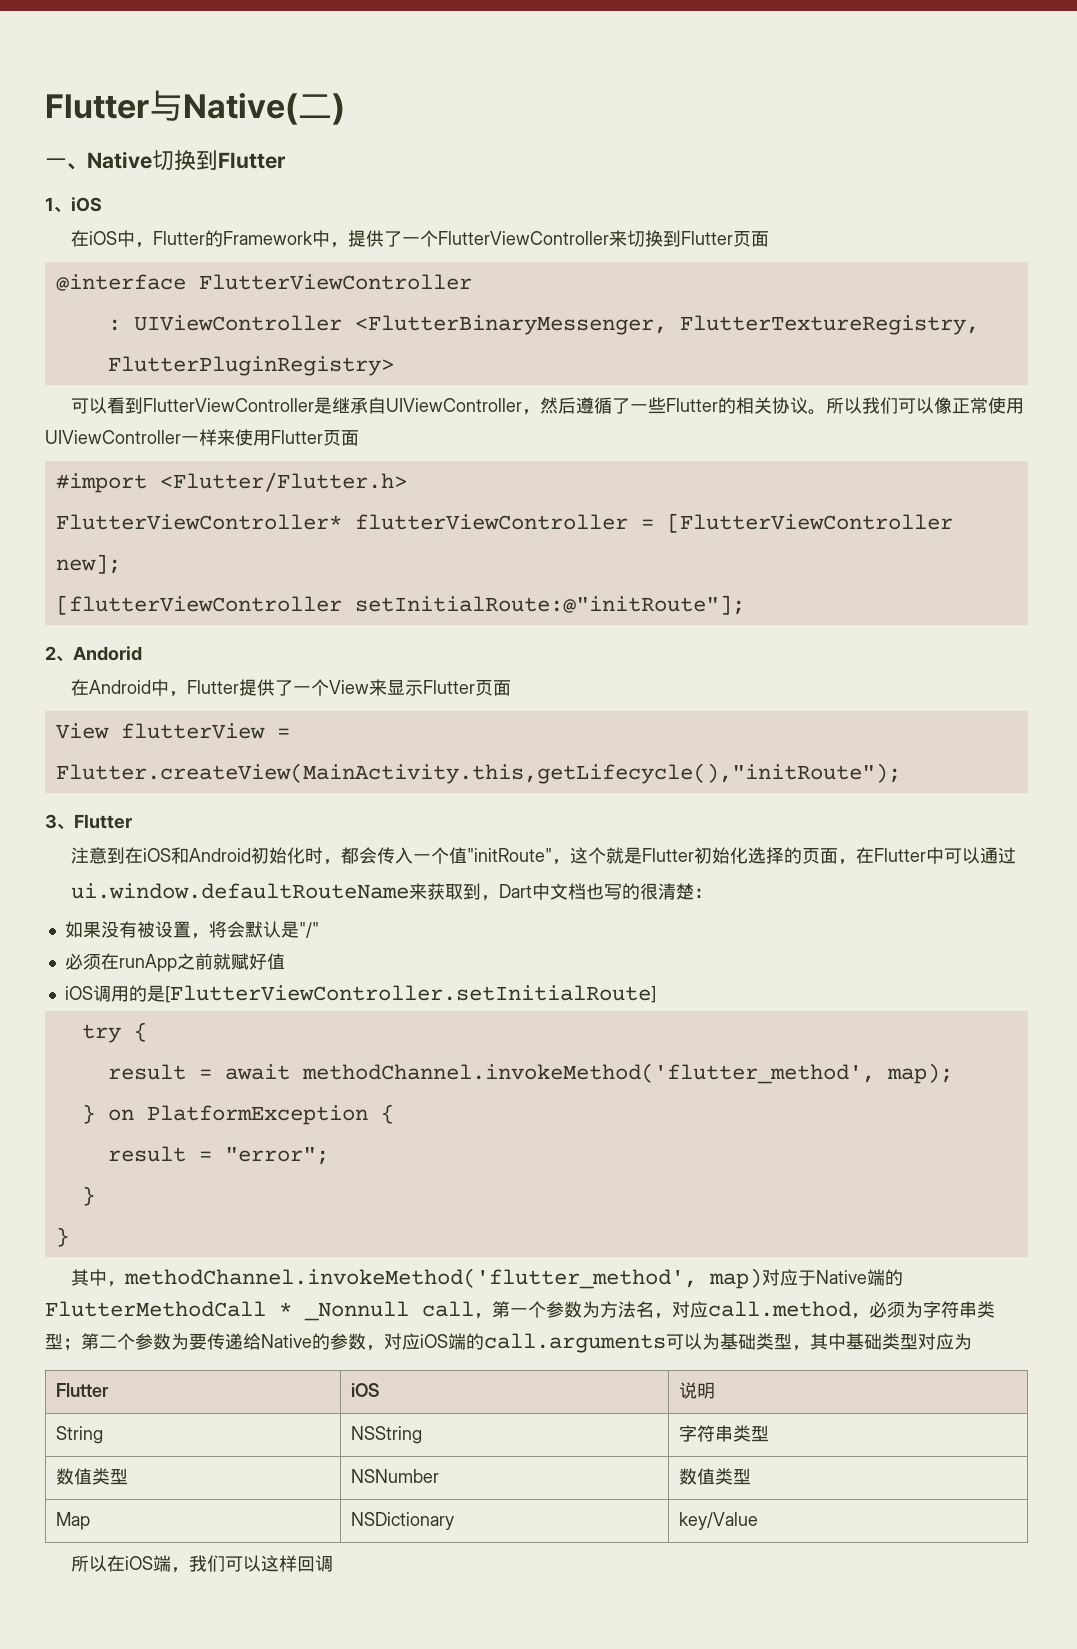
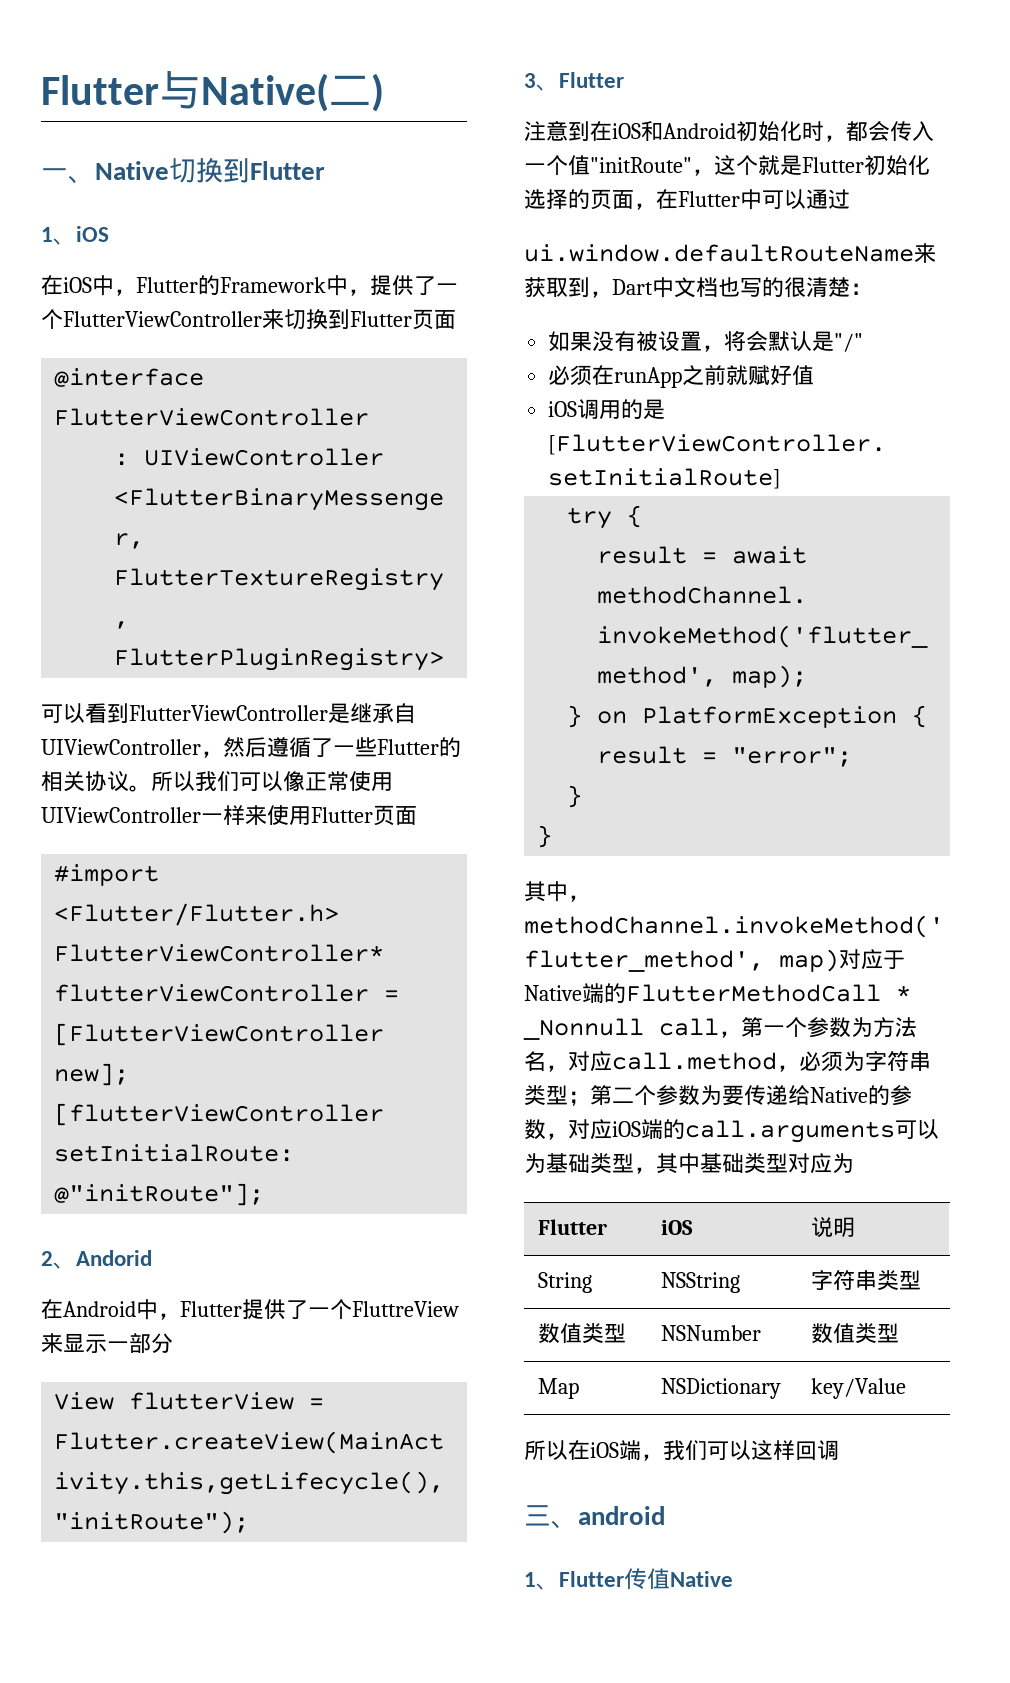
- 在Android中，Flutter提供了一个View来显示Flutter页面
+ 在Android中，Flutter提供了一个FluttreView来显示一部分
+ 三、android
+ 1、Flutter传值Native

